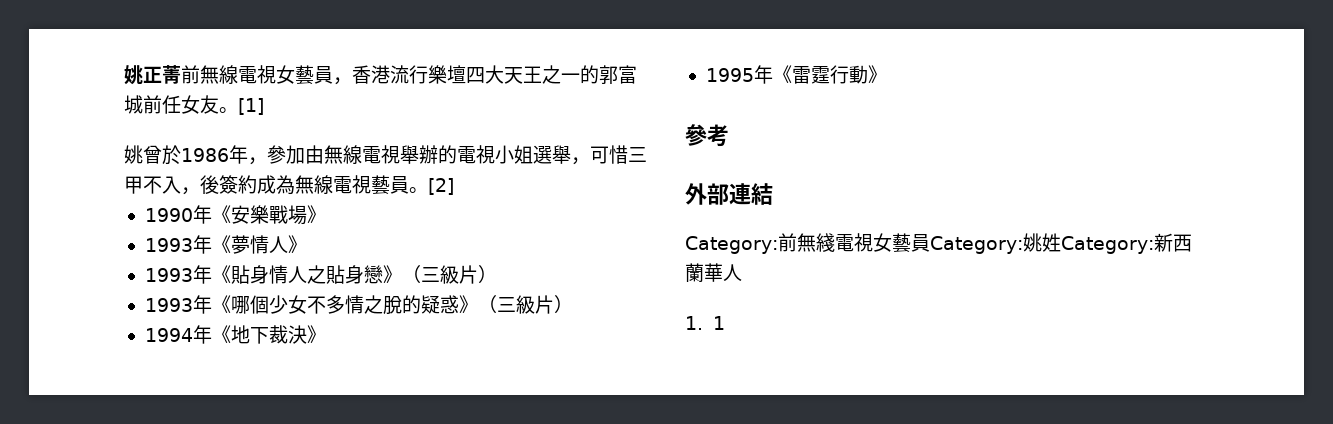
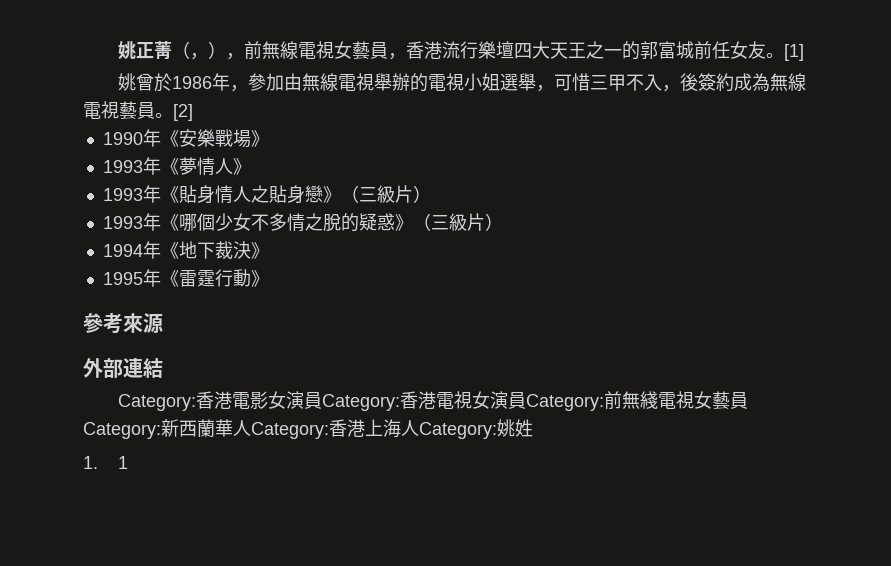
- 姚正菁前無線電視女藝員，香港流行樂壇四大天王之一的郭富城前任女友。
+ 姚正菁（，），前無線電視女藝員，香港流行樂壇四大天王之一的郭富城前任女友。
- 參考
+ 參考來源
- Category:前無綫電視女藝員Category:姚姓Category:新西蘭華人
+ Category:香港電影女演員Category:香港電視女演員Category:前無綫電視女藝員Category:新西蘭華人Category:香港上海人Category:姚姓

